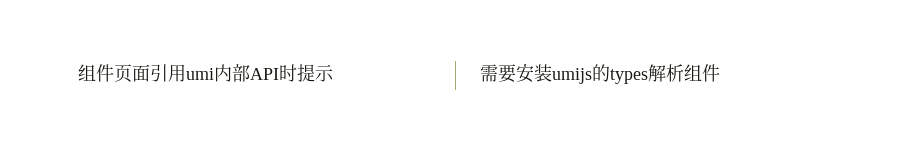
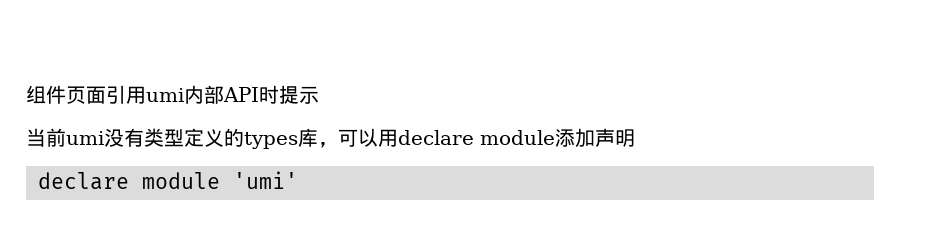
- 需要安装umijs的types解析组件
+ 当前umi没有类型定义的types库，可以用declare module添加声明
+ declare module 'umi'

